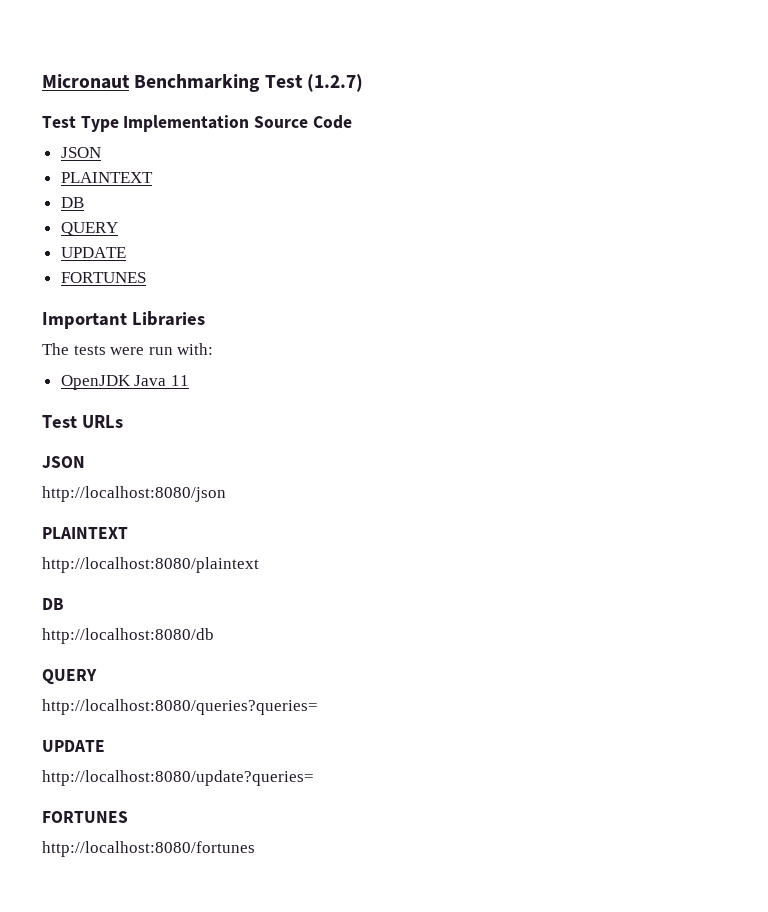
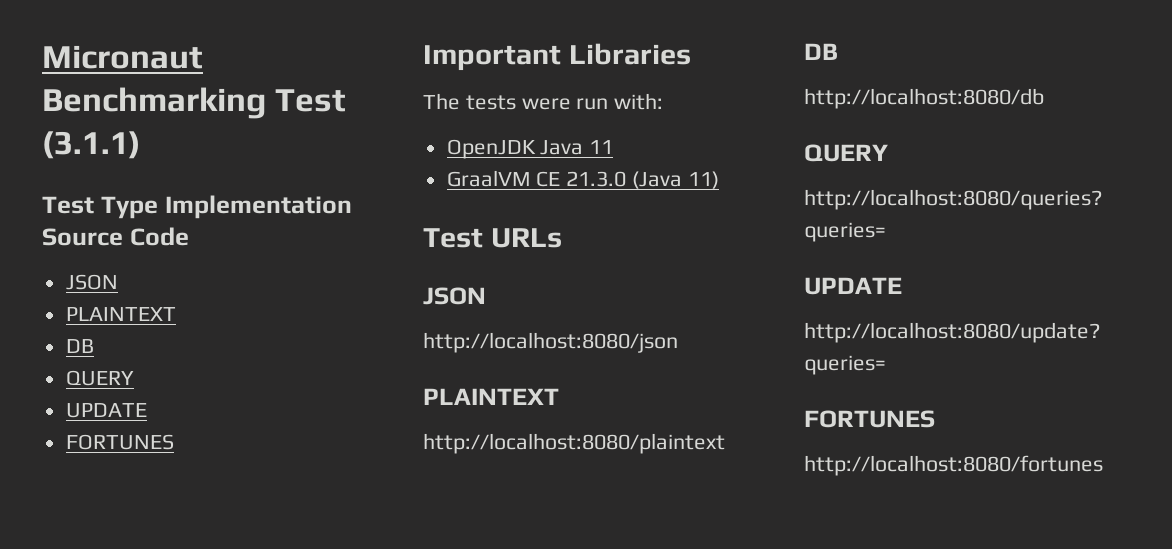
- Micronaut Benchmarking Test (1.2.7)
+ Micronaut Benchmarking Test (3.1.1)
+ GraalVM CE 21.3.0 (Java 11)

